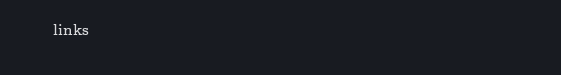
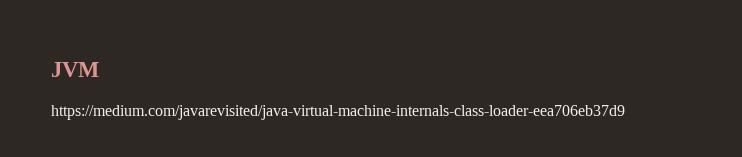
- links
+ JVM
+ https://medium.com/javarevisited/java-virtual-machine-internals-class-loader-eea706eb37d9

